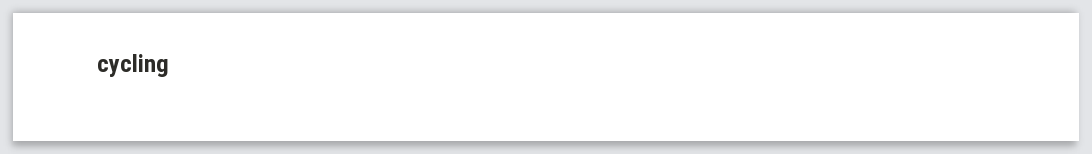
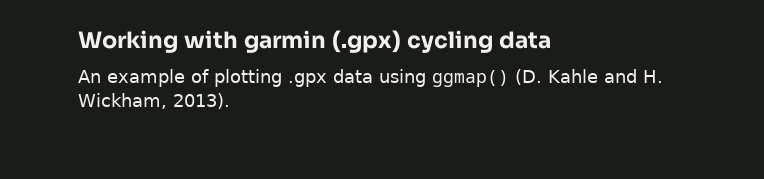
- cycling
+ Working with garmin (.gpx) cycling data
+ An example of plotting .gpx data using ggmap() (D. Kahle and H. Wickham, 2013).

